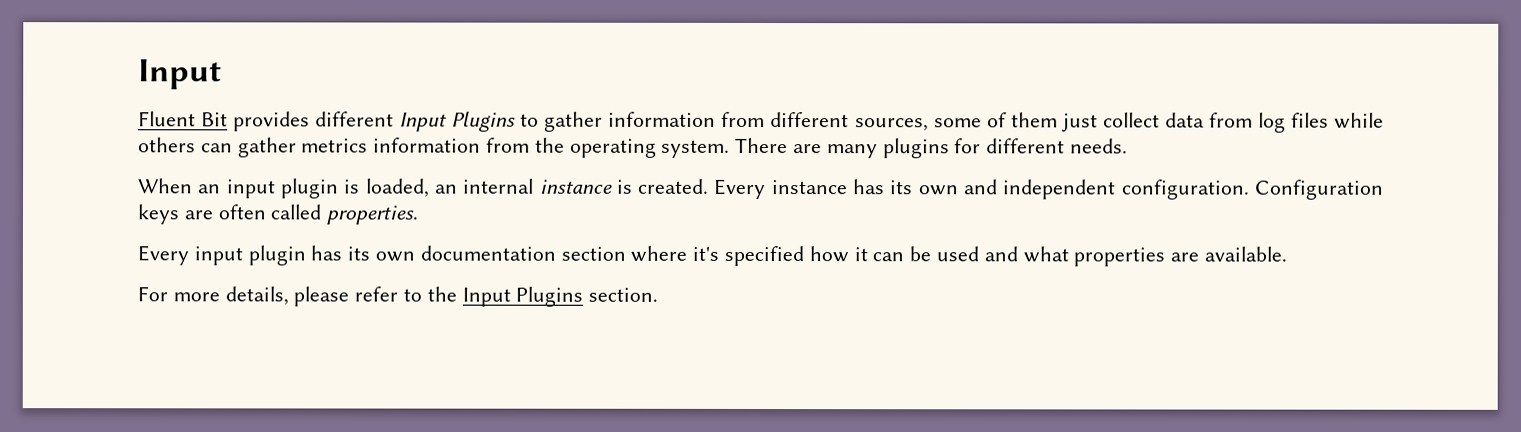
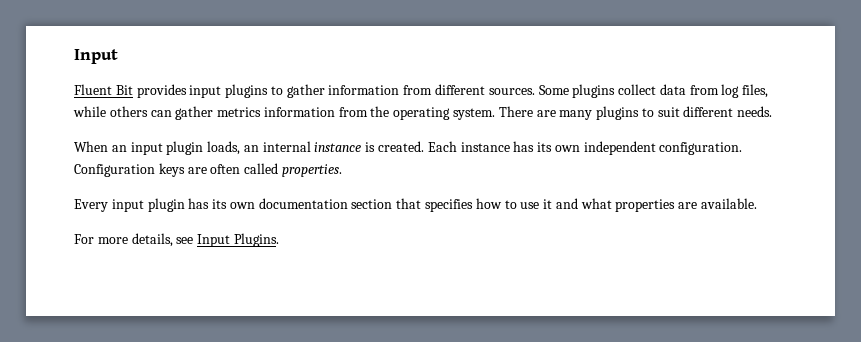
- Fluent Bit provides different Input Plugins to gather information from different sources, some of them just collect data from log files while others can gather metrics information from the operating system.
+ Fluent Bit provides input plugins to gather information from different sources. Some plugins collect data from log files, while others can gather metrics information from the operating system.
- There are many plugins for different needs.
+ There are many plugins to suit different needs.
- When an input plugin is loaded, an internal instance is created.
+ When an input plugin loads, an internal instance is created.
- Every instance has its own and independent configuration.
+ Each instance has its own independent configuration.
- Every input plugin has its own documentation section where it's specified how it can be used and what properties are available.
+ Every input plugin has its own documentation section that specifies how to use it and what properties are available.
- For more details, please refer to the Input Plugins section.
+ For more details, see Input Plugins.

